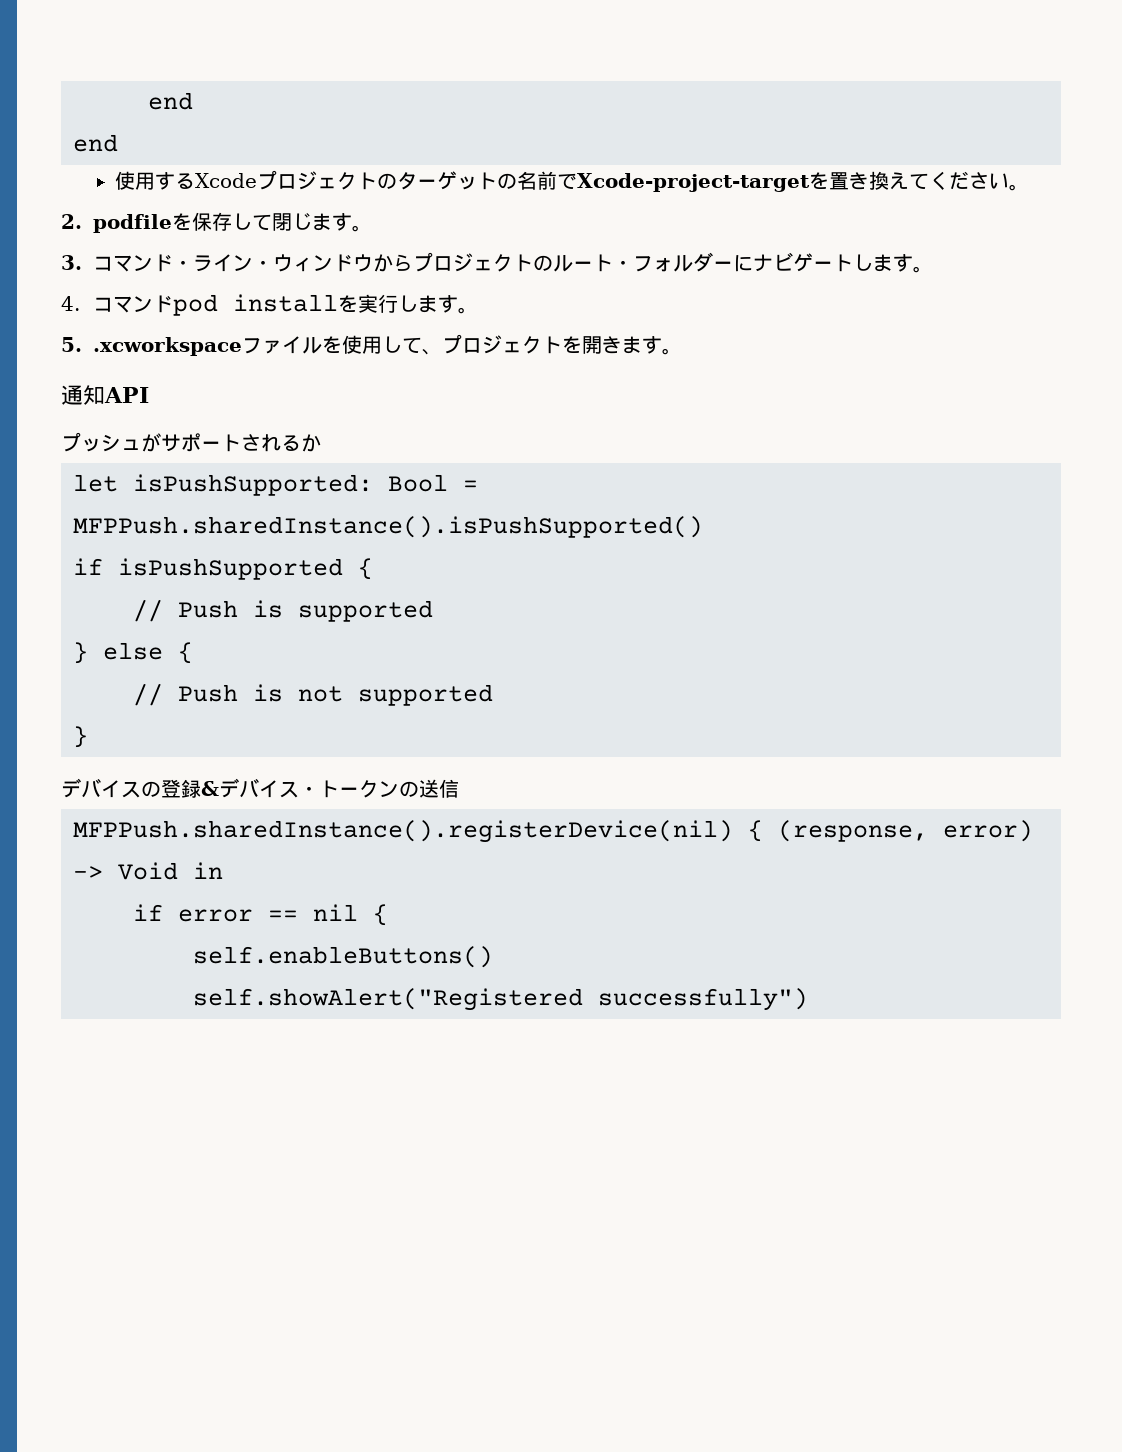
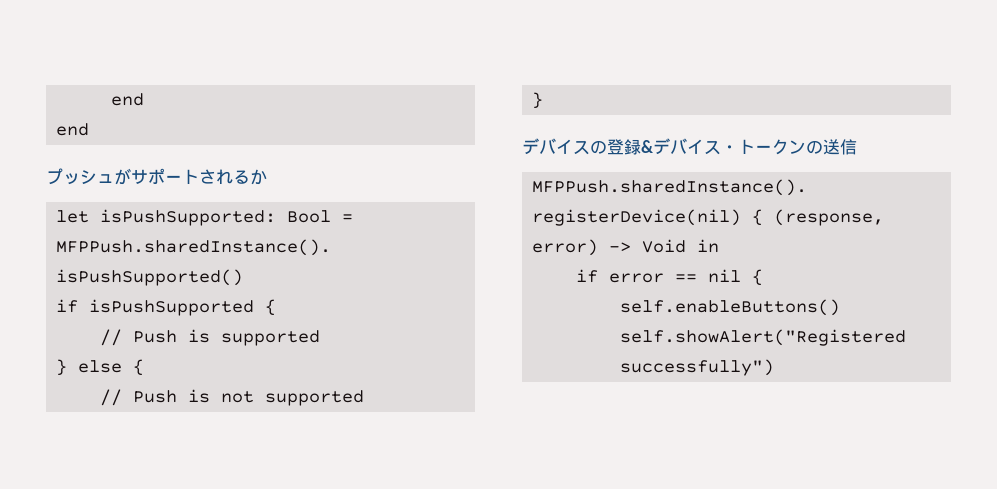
- 使用するXcodeプロジェクトのターゲットの名前でXcode-project-targetを置き換えてください。
- 2. podfileを保存して閉じます。
- 3.コマンド・ライン・ウィンドウからプロジェクトのルート・フォルダーにナビゲートします。
- 4.コマンドpod installを実行します。
- 5. .xcworkspaceファイルを使用して、プロジェクトを開きます。
- 通知API

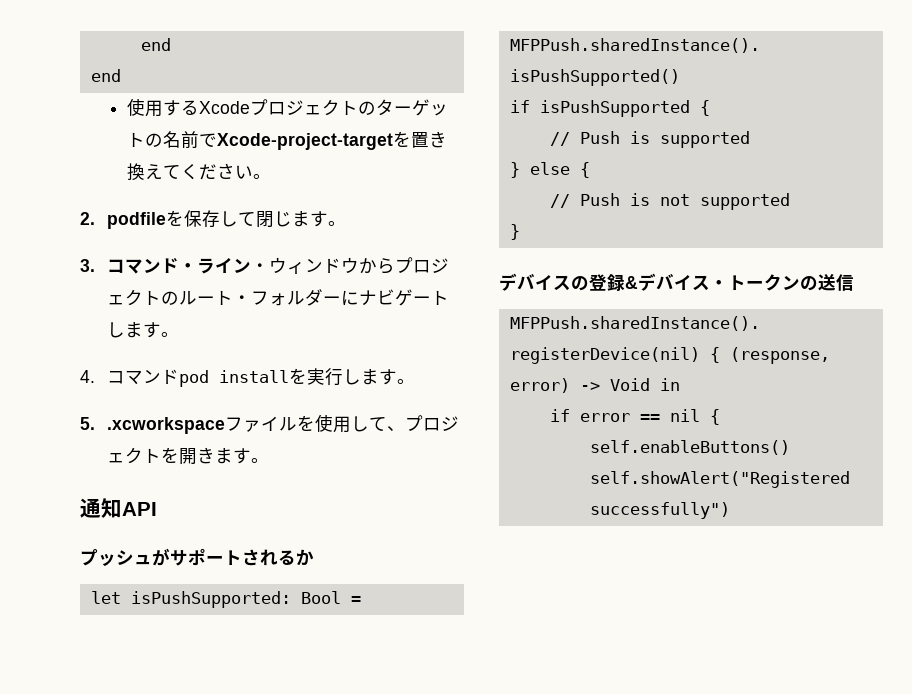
+ 使用するXcodeプロジェクトのターゲットの名前でXcode-project-targetを置き換えてください。
+ 2. podfileを保存して閉じます。
+ 3.コマンド・ライン・ウィンドウからプロジェクトのルート・フォルダーにナビゲートします。
+ 4.コマンドpod installを実行します。
+ 5. .xcworkspaceファイルを使用して、プロジェクトを開きます。
+ 通知API

